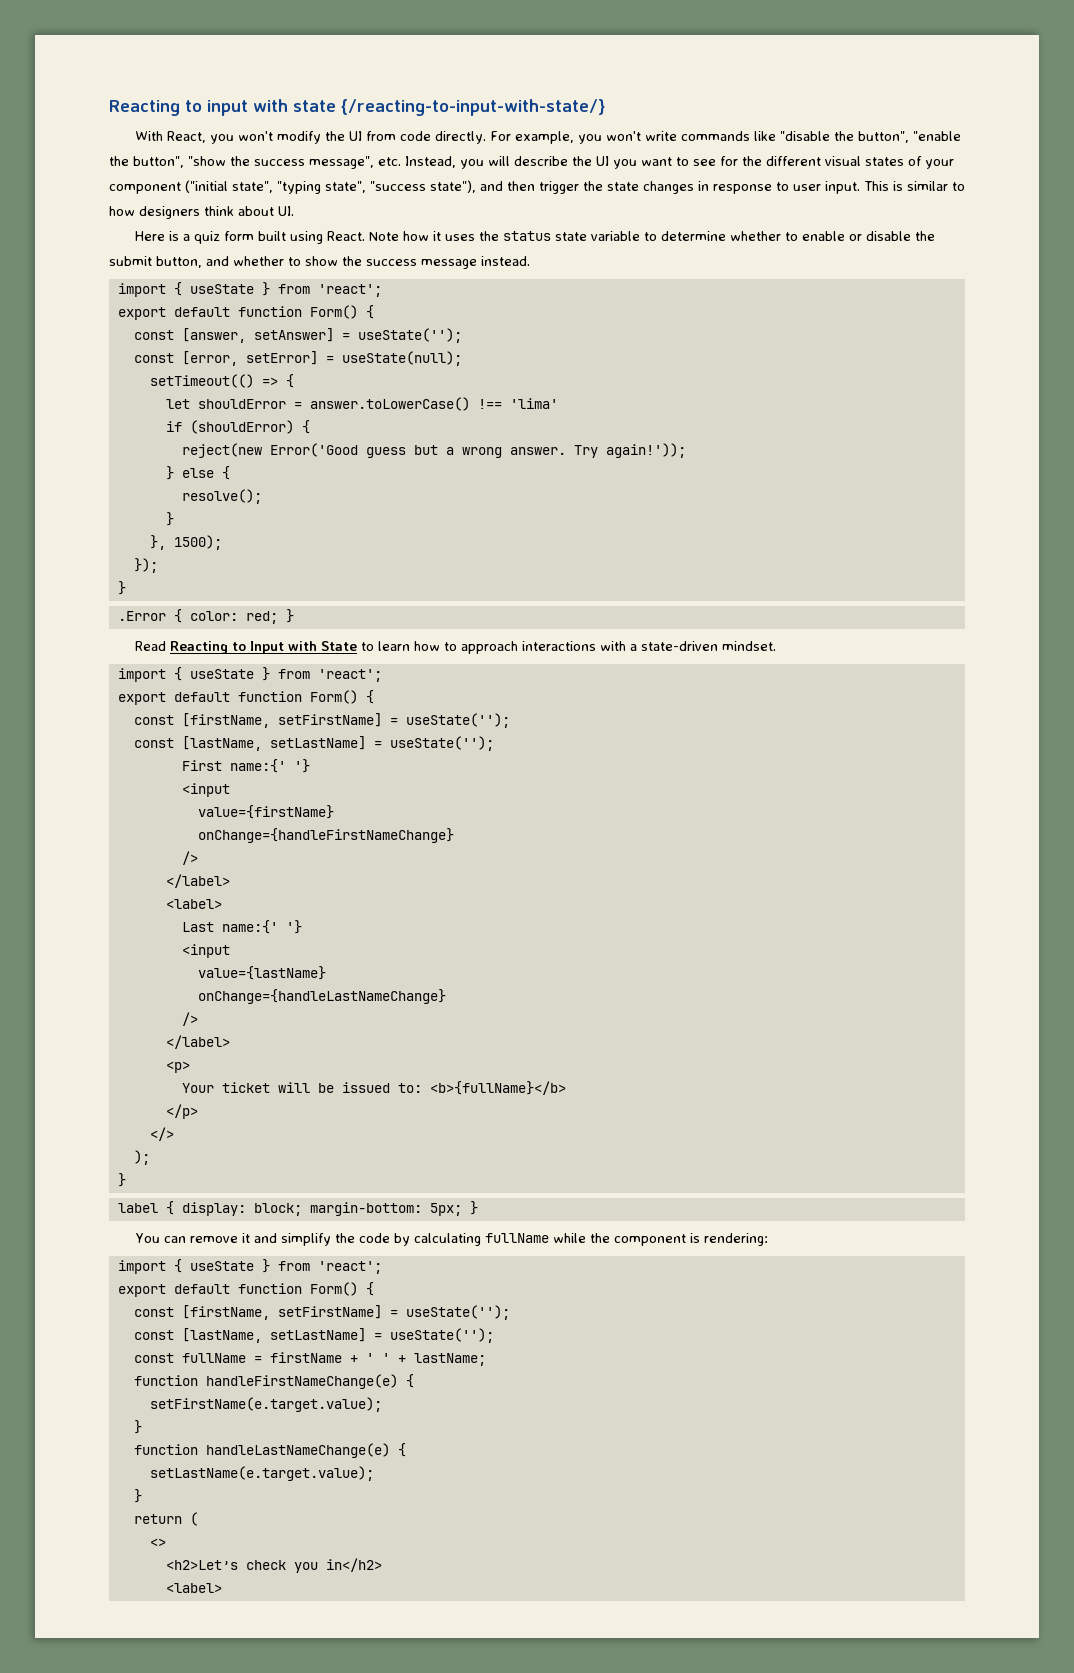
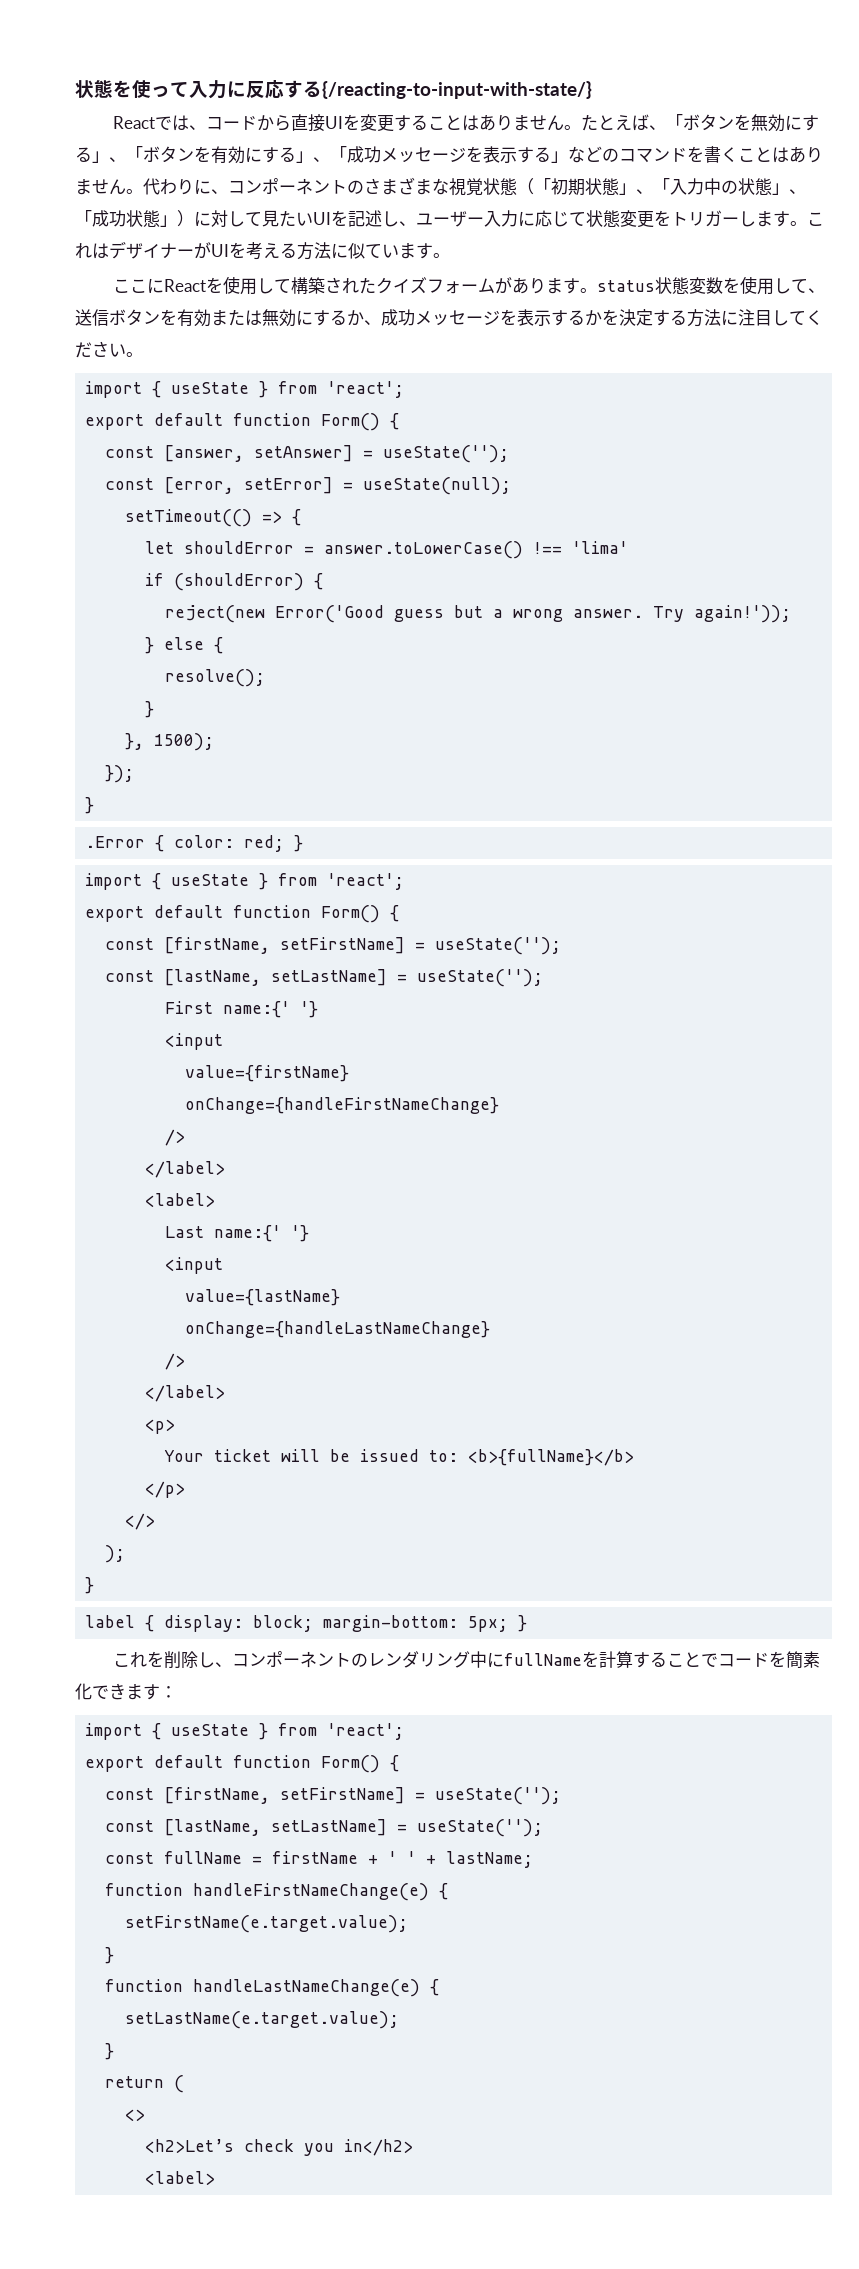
- Reacting to input with state {/reacting-to-input-with-state/}
- With React, you won't modify the UI from code directly. For example, you won't write commands like "disable the button", "enable the button", "show the success message", etc. Instead, you will describe the UI you want to see for the different visual states of your component ("initial state", "typing state", "success state"), and then trigger the state changes in response to user input. This is similar to how designers think about UI.
- Here is a quiz form built using React. Note how it uses the status state variable to determine whether to enable or disable the submit button, and whether to show the success message instead.
+ 状態を使って入力に反応する{/reacting-to-input-with-state/}
+ Reactでは、コードから直接UIを変更することはありません。たとえば、「ボタンを無効にする」、「ボタンを有効にする」、「成功メッセージを表示する」などのコマンドを書くことはありません。代わりに、コンポーネントのさまざまな視覚状態（「初期状態」、「入力中の状態」、「成功状態」）に対して見たいUIを記述し、ユーザー入力に応じて状態変更をトリガーします。これはデザイナーがUIを考える方法に似ています。
+ ここにReactを使用して構築されたクイズフォームがあります。status状態変数を使用して、送信ボタンを有効または無効にするか、成功メッセージを表示するかを決定する方法に注目してください。
- Read Reacting to Input with State to learn how to approach interactions with a state-driven mindset.
- You can remove it and simplify the code by calculating fullName while the component is rendering:
+ これを削除し、コンポーネントのレンダリング中にfullNameを計算することでコードを簡素化できます：

